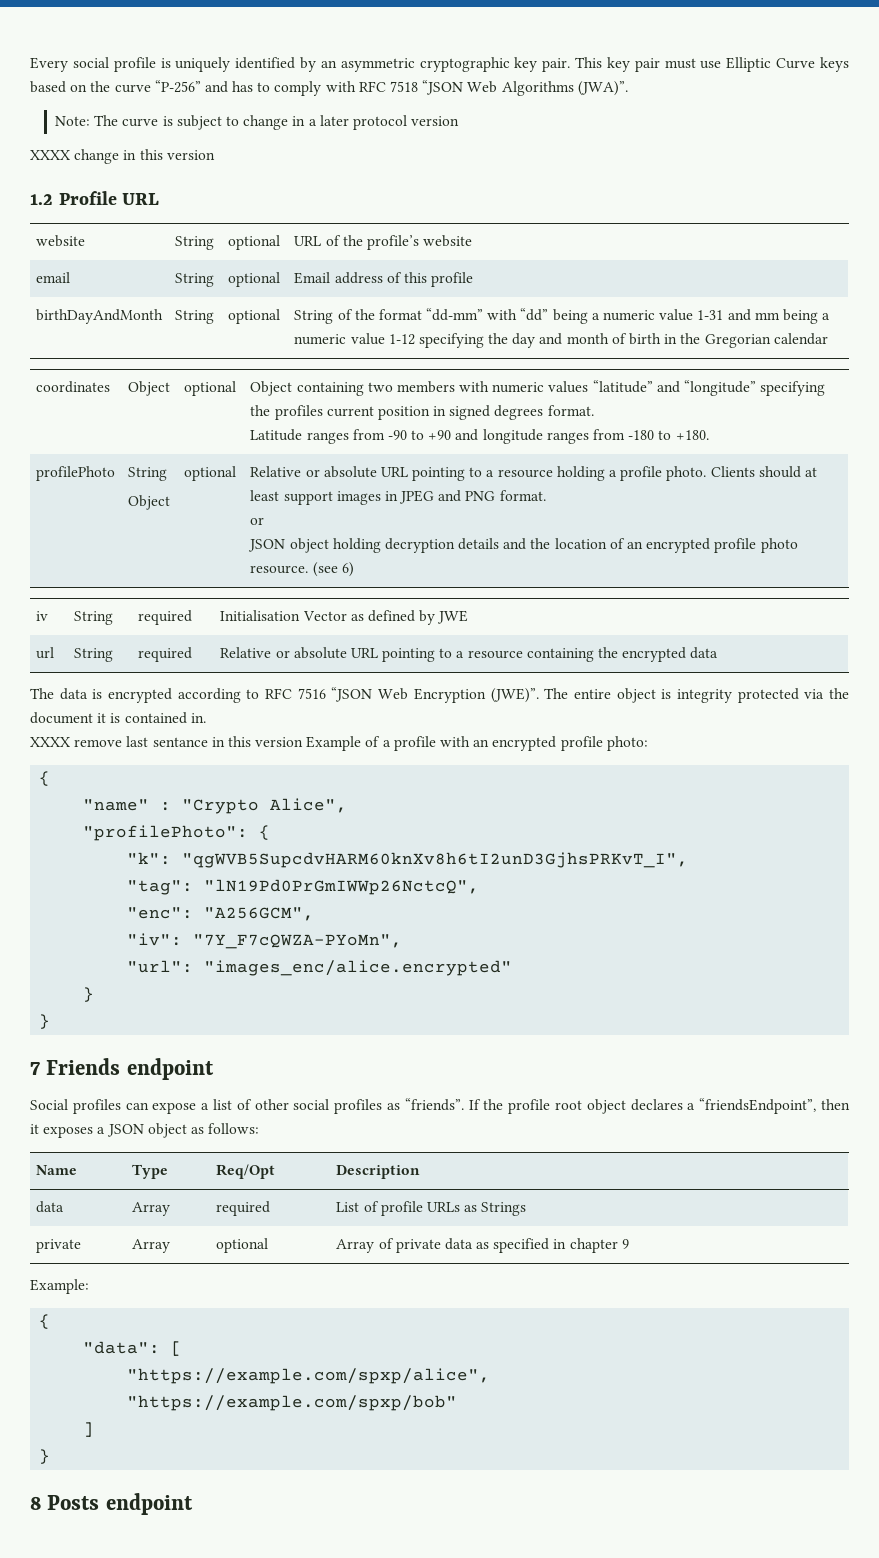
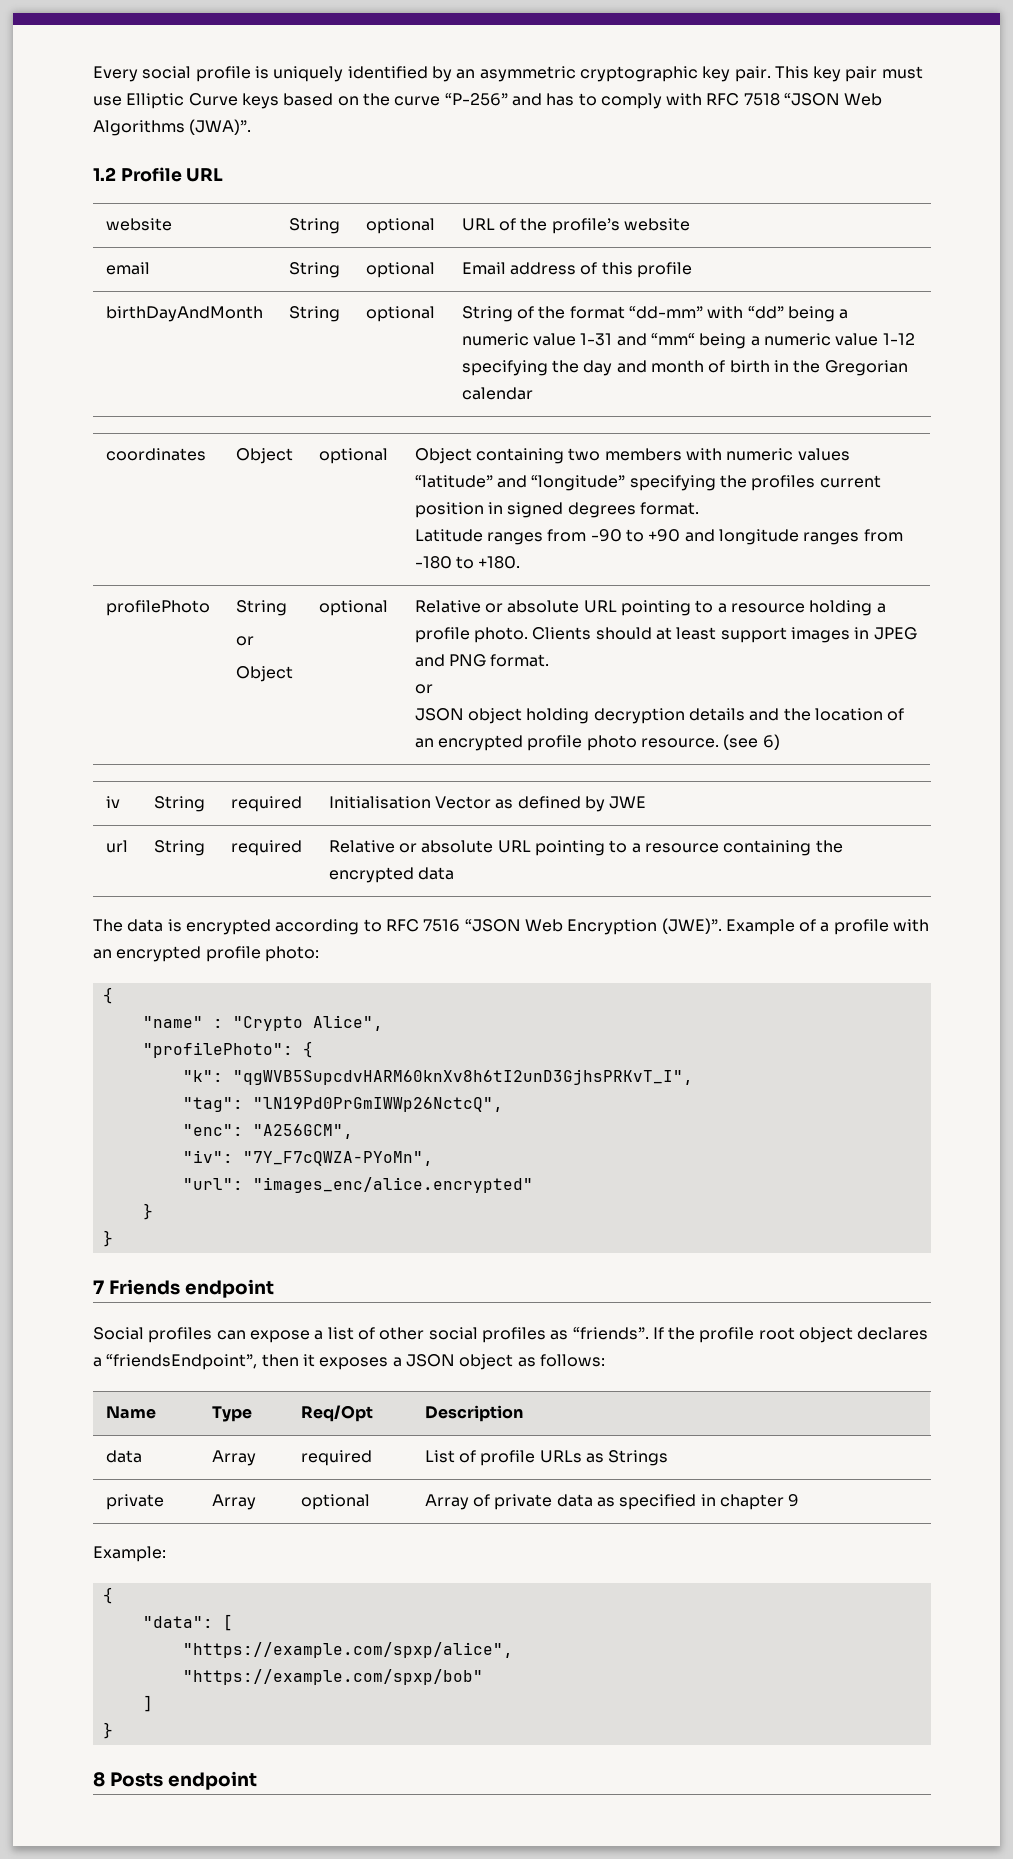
- Note: The curve is subject to change in a later protocol version
- XXXX change in this version
- birthDayAndMonth | String | optional | String of the format “dd-mm” with “dd” being a numeric value 1-31 and mm being a numeric value 1-12 specifying the day and month of birth in the Gregorian calendar
+ birthDayAndMonth | String | optional | String of the format “dd-mm” with “dd” being a numeric value 1-31 and “mm“ being a numeric value 1-12 specifying the day and month of birth in the Gregorian calendar
  profilePhoto | String
+ or
- The entire object is integrity protected via the document it is contained in.
- XXXX remove last sentance in this version Example of a profile with an encrypted profile photo:
+ Example of a profile with an encrypted profile photo:

